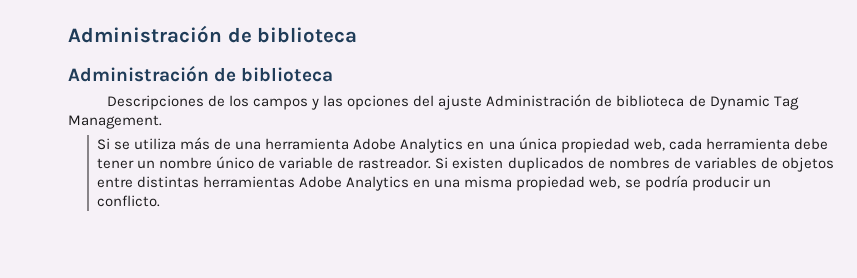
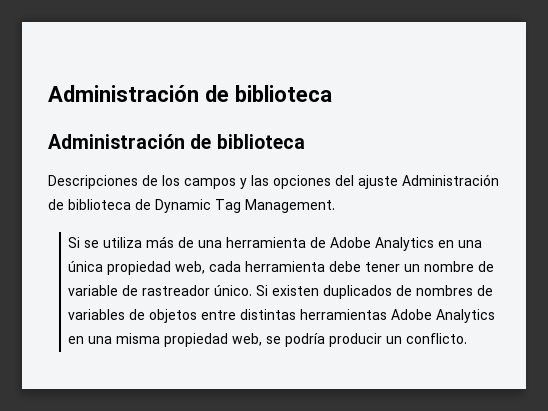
- Si se utiliza más de una herramienta Adobe Analytics en una única propiedad web, cada herramienta debe tener un nombre único de variable de rastreador.
+ Si se utiliza más de una herramienta de Adobe Analytics en una única propiedad web, cada herramienta debe tener un nombre de variable de rastreador único.

